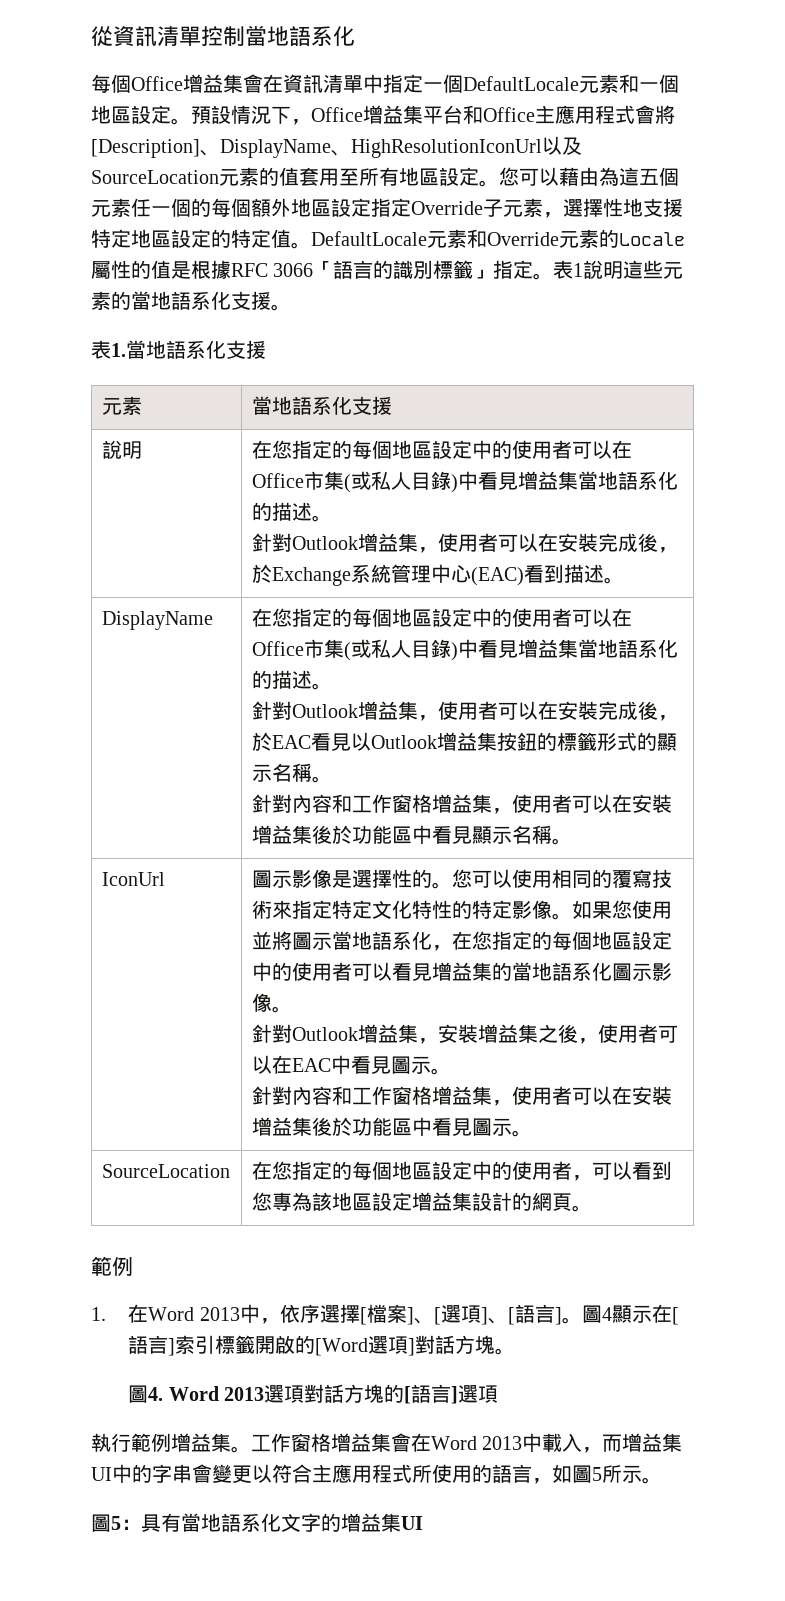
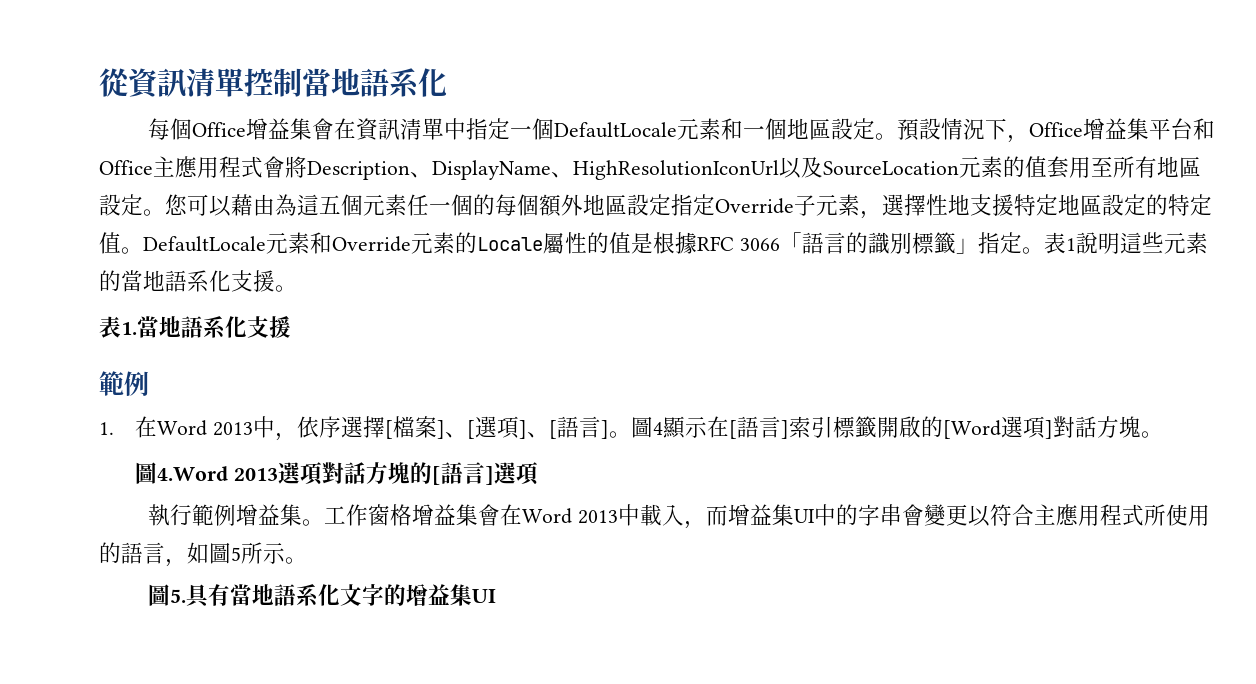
- 預設情況下，Office增益集平台和Office主應用程式會將[Description]、DisplayName、HighResolutionIconUrl以及SourceLocation元素的值套用至所有地區設定。
+ 預設情況下，Office增益集平台和Office主應用程式會將Description、DisplayName、HighResolutionIconUrl以及SourceLocation元素的值套用至所有地區設定。
- 元素 | 當地語系化支援
- 說明 | 在您指定的每個地區設定中的使用者可以在Office市集(或私人目錄)中看見增益集當地語系化的描述。
- 針對Outlook增益集，使用者可以在安裝完成後，於Exchange系統管理中心(EAC)看到描述。
- DisplayName | 在您指定的每個地區設定中的使用者可以在Office市集(或私人目錄)中看見增益集當地語系化的描述。
- 針對Outlook增益集，使用者可以在安裝完成後，於EAC看見以Outlook增益集按鈕的標籤形式的顯示名稱。
- 針對內容和工作窗格增益集，使用者可以在安裝增益集後於功能區中看見顯示名稱。
- IconUrl | 圖示影像是選擇性的。您可以使用相同的覆寫技術來指定特定文化特性的特定影像。如果您使用並將圖示當地語系化，在您指定的每個地區設定中的使用者可以看見增益集的當地語系化圖示影像。
- 針對Outlook增益集，安裝增益集之後，使用者可以在EAC中看見圖示。
- 針對內容和工作窗格增益集，使用者可以在安裝增益集後於功能區中看見圖示。
- SourceLocation | 在您指定的每個地區設定中的使用者，可以看到您專為該地區設定增益集設計的網頁。
- 圖4. Word 2013選項對話方塊的[語言]選項
+ 圖4.Word 2013選項對話方塊的[語言]選項
- 圖5：具有當地語系化文字的增益集UI
+ 圖5.具有當地語系化文字的增益集UI

